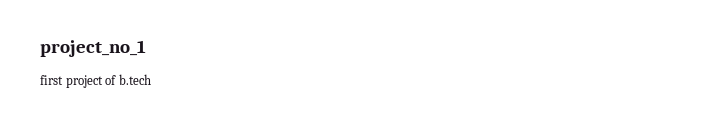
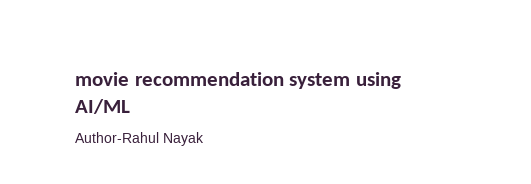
- project_no_1
- first project of b.tech
+ movie recommendation system using AI/ML
+ Author-Rahul Nayak

